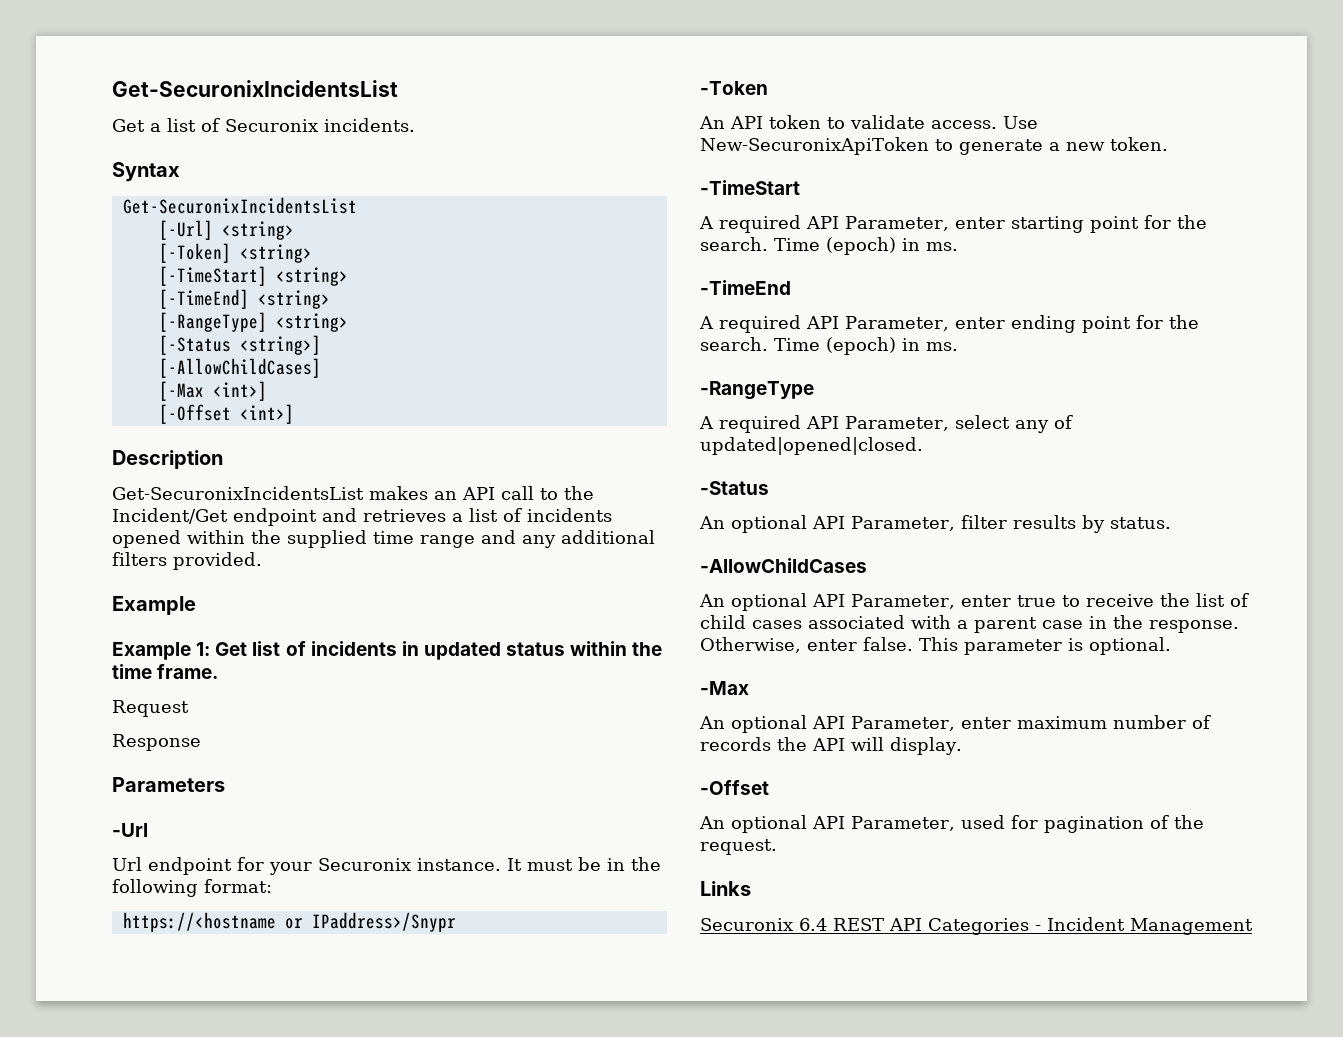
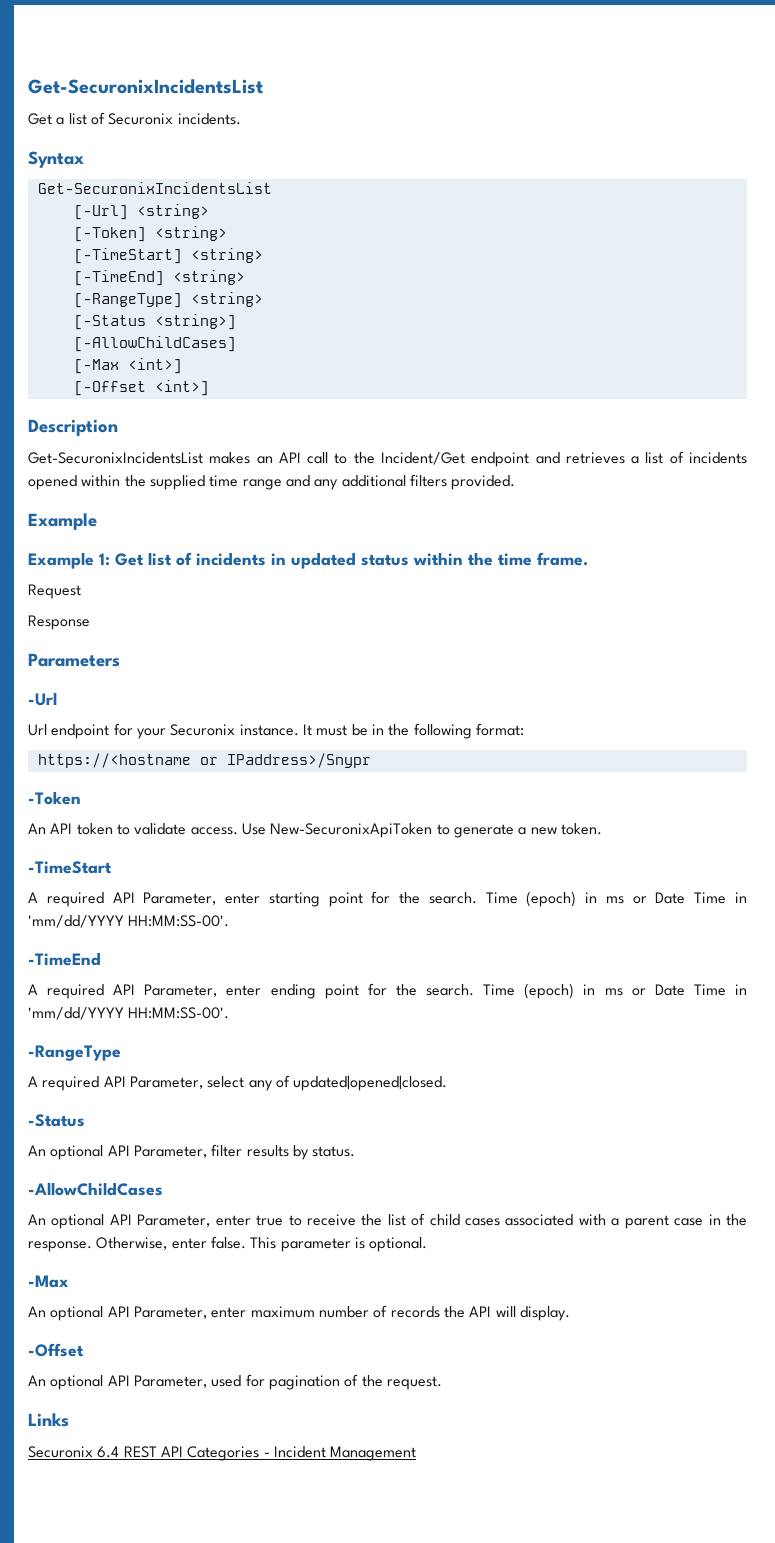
- A required API Parameter, enter starting point for the search. Time (epoch) in ms.
+ A required API Parameter, enter starting point for the search. Time (epoch) in ms or Date Time in 'mm/dd/YYYY HH:MM:SS-00'.
- A required API Parameter, enter ending point for the search. Time (epoch) in ms.
+ A required API Parameter, enter ending point for the search. Time (epoch) in ms or Date Time in 'mm/dd/YYYY HH:MM:SS-00'.

